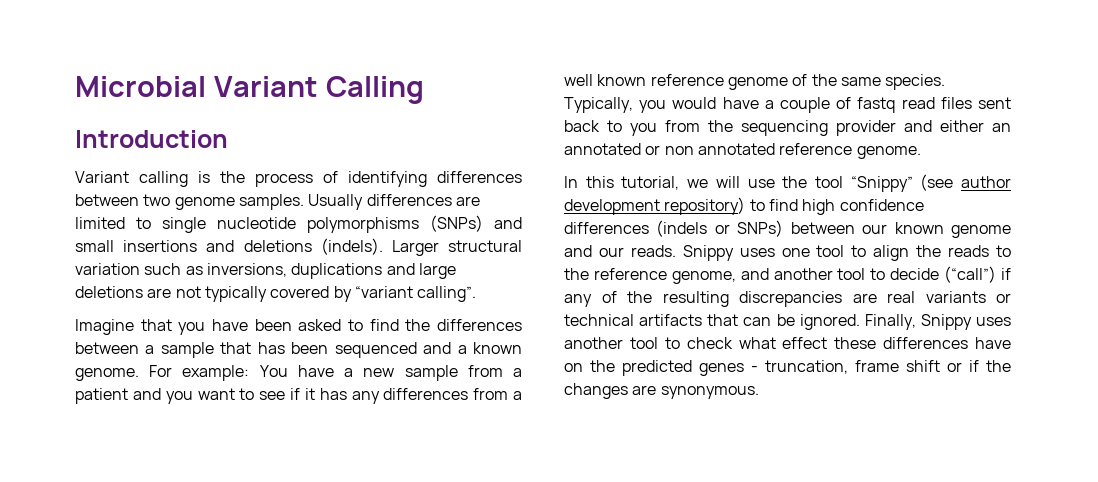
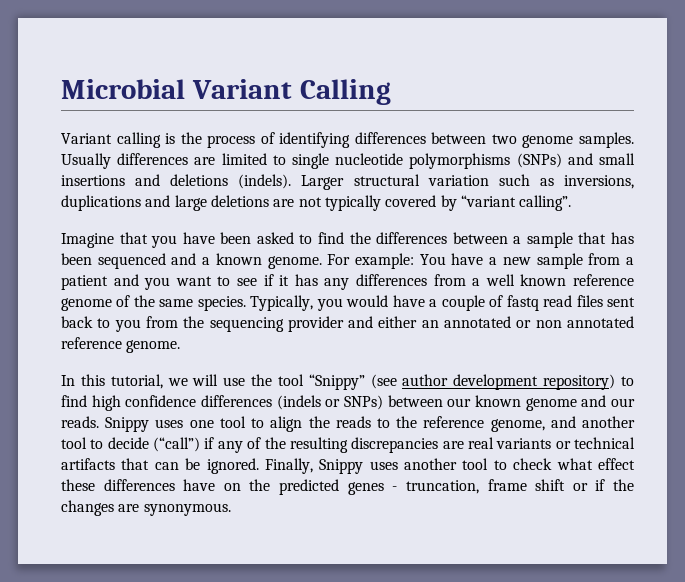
- Introduction

